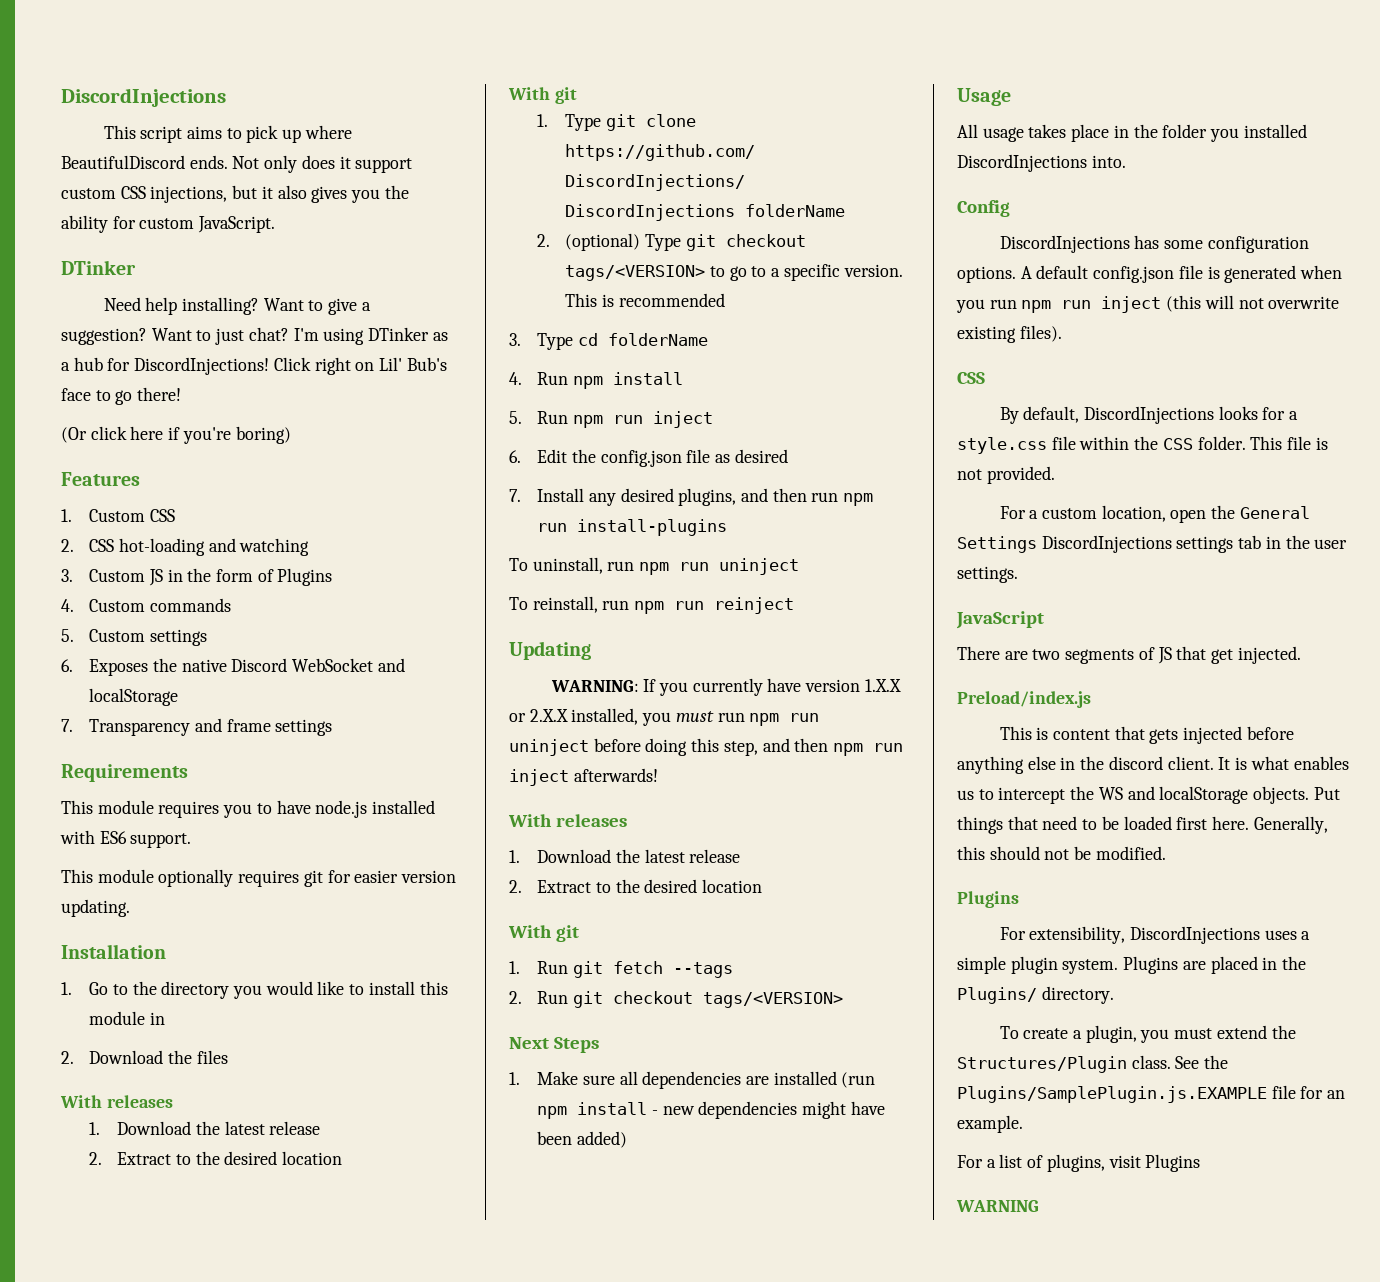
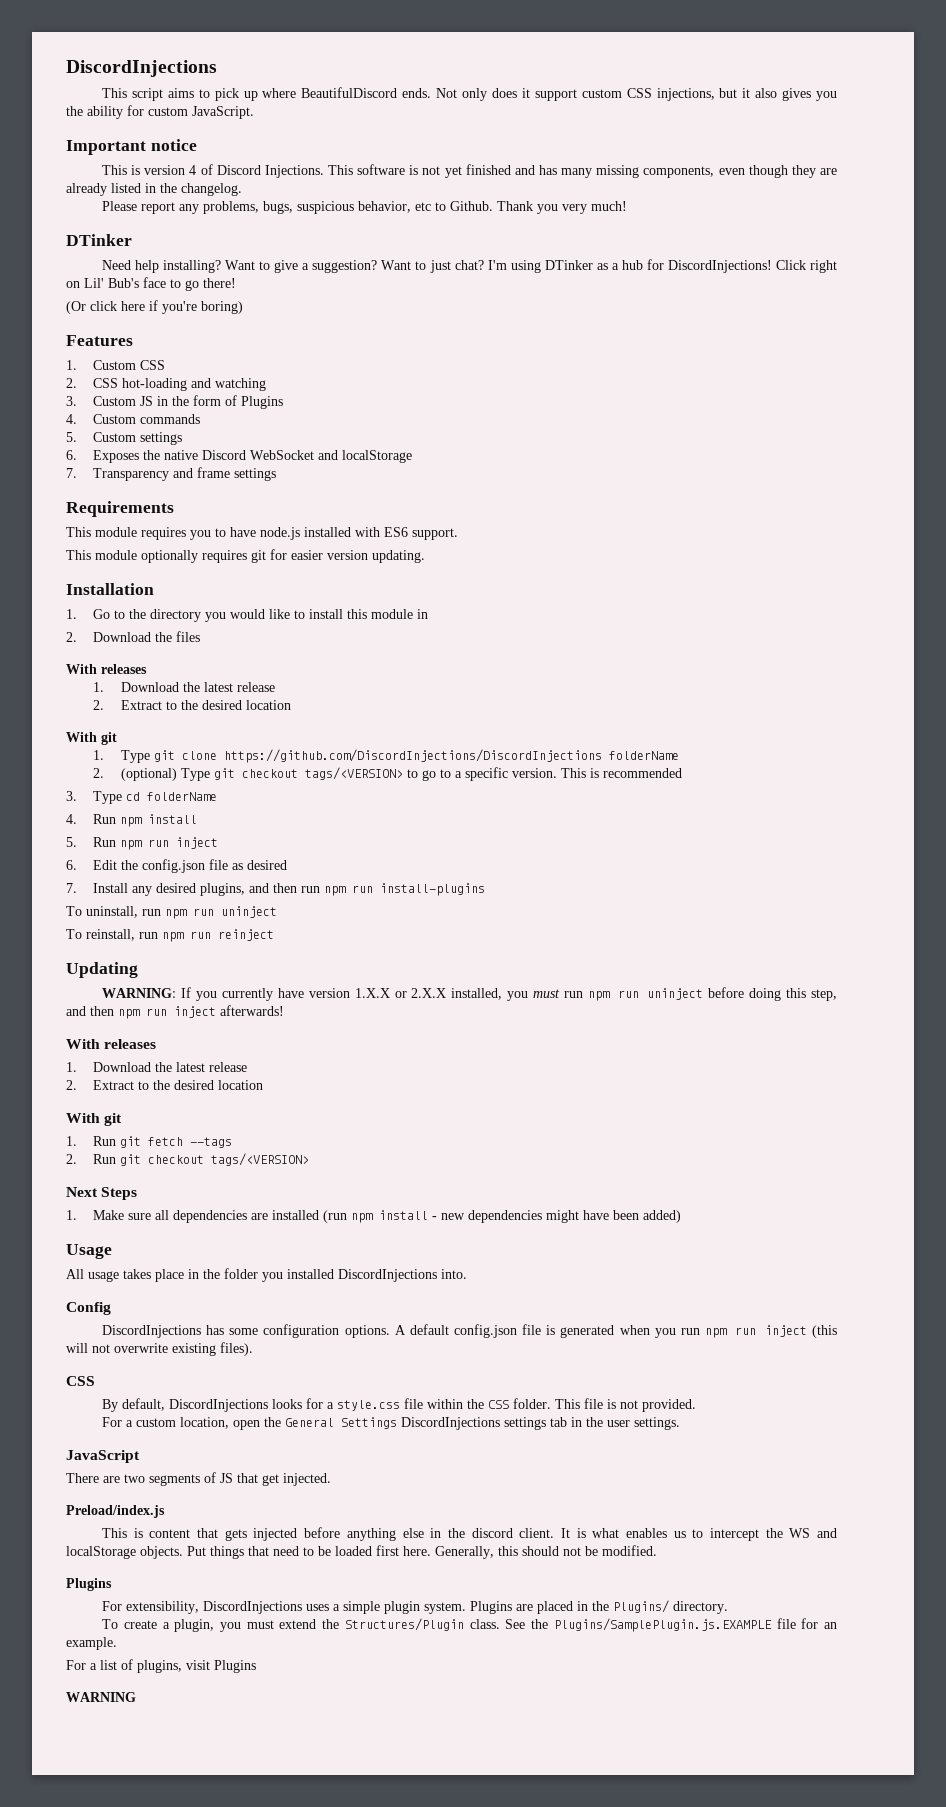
+ Important notice
+ This is version 4 of Discord Injections. This software is not yet finished and has many missing components, even though they are already listed in the changelog.
+ Please report any problems, bugs, suspicious behavior, etc to Github. Thank you very much!

